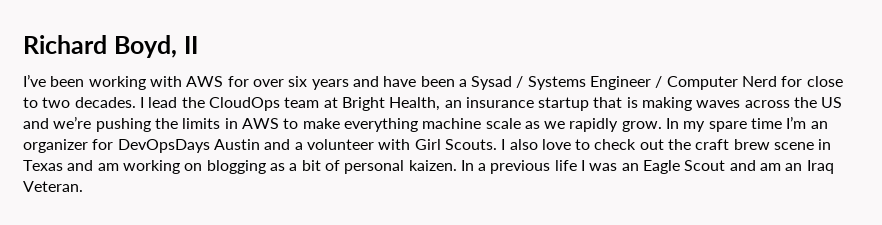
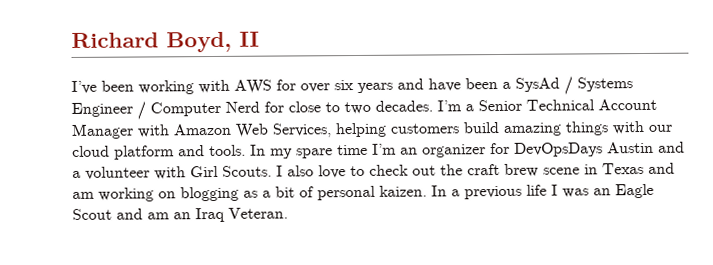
- I’ve been working with AWS for over six years and have been a Sysad / Systems Engineer / Computer Nerd for close to two decades.
+ I’ve been working with AWS for over six years and have been a SysAd / Systems Engineer / Computer Nerd for close to two decades.
- I lead the CloudOps team at Bright Health, an insurance startup that is making waves across the US and we’re pushing the limits in AWS to make everything machine scale as we rapidly grow.
+ I’m a Senior Technical Account Manager with Amazon Web Services, helping customers build amazing things with our cloud platform and tools.

